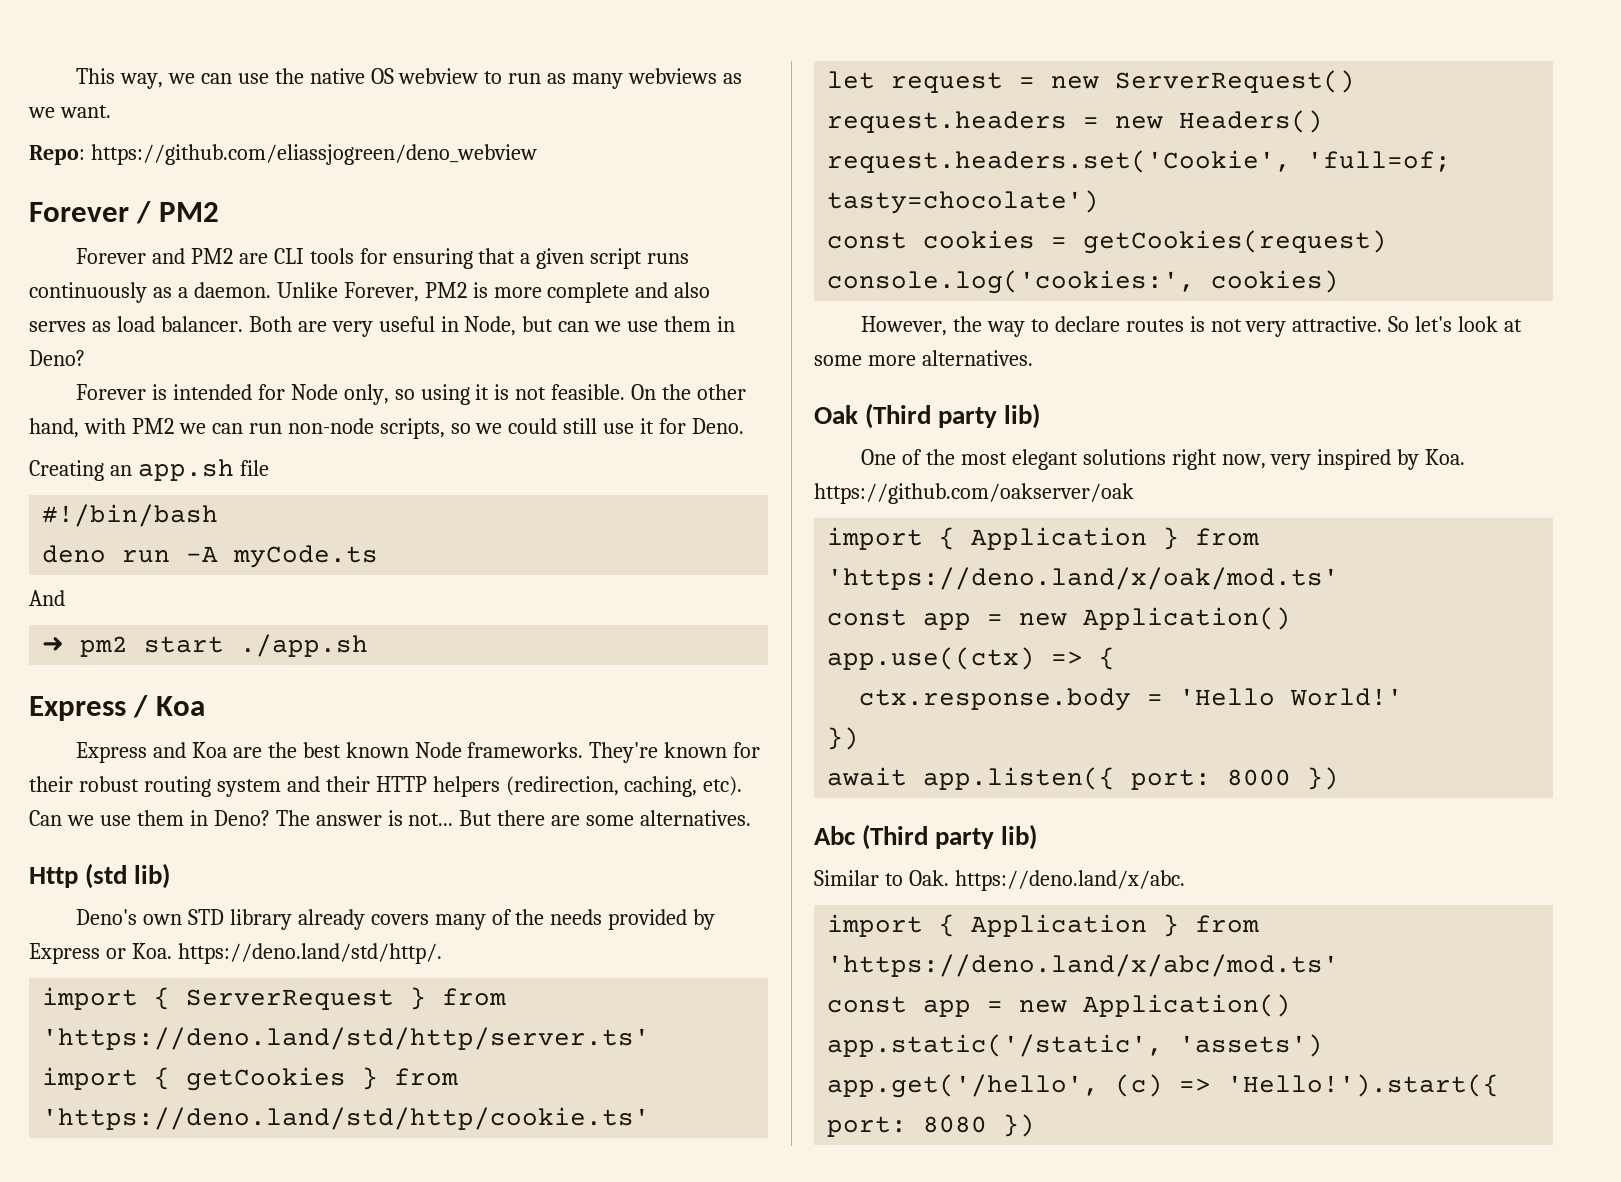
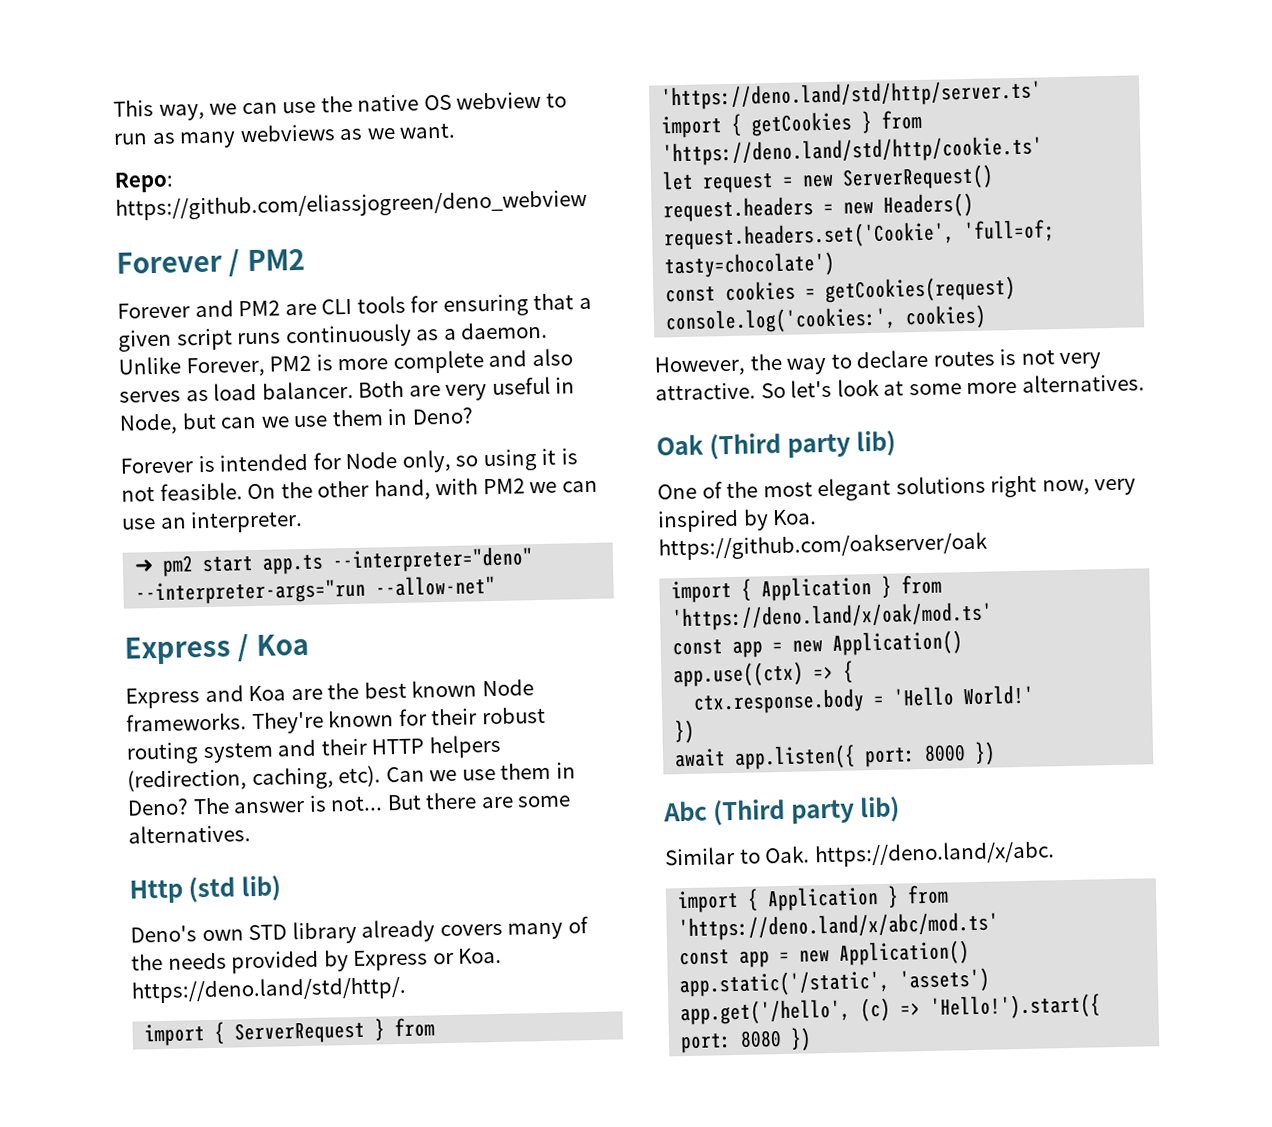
- On the other hand, with PM2 we can run non-node scripts, so we could still use it for Deno.
- Creating an app.sh file
- #!/bin/bash
- deno run -A myCode.ts
- And
+ On the other hand, with PM2 we can use an interpreter.
- ➜ pm2 start ./app.sh
+ ➜ pm2 start app.ts --interpreter="deno" --interpreter-args="run --allow-net"

